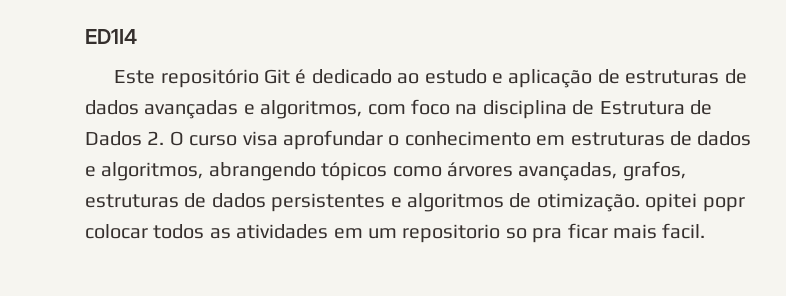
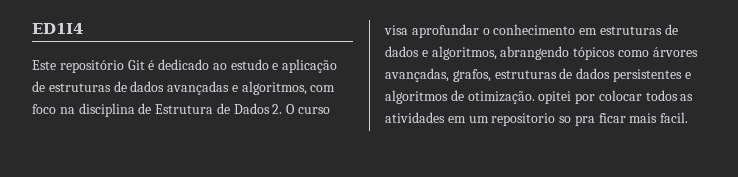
- Este repositório Git é dedicado ao estudo e aplicação de estruturas de dados avançadas e algoritmos, com foco na disciplina de Estrutura de Dados 2. O curso visa aprofundar o conhecimento em estruturas de dados e algoritmos, abrangendo tópicos como árvores avançadas, grafos, estruturas de dados persistentes e algoritmos de otimização. opitei popr colocar todos as atividades em um repositorio so pra ficar mais facil.
+ Este repositório Git é dedicado ao estudo e aplicação de estruturas de dados avançadas e algoritmos, com foco na disciplina de Estrutura de Dados 2. O curso visa aprofundar o conhecimento em estruturas de dados e algoritmos, abrangendo tópicos como árvores avançadas, grafos, estruturas de dados persistentes e algoritmos de otimização. opitei por colocar todos as atividades em um repositorio so pra ficar mais facil.

